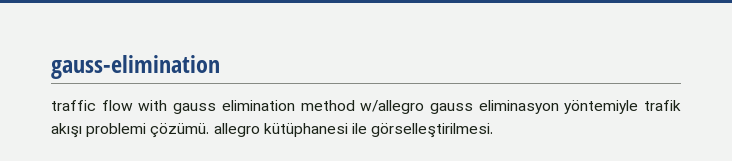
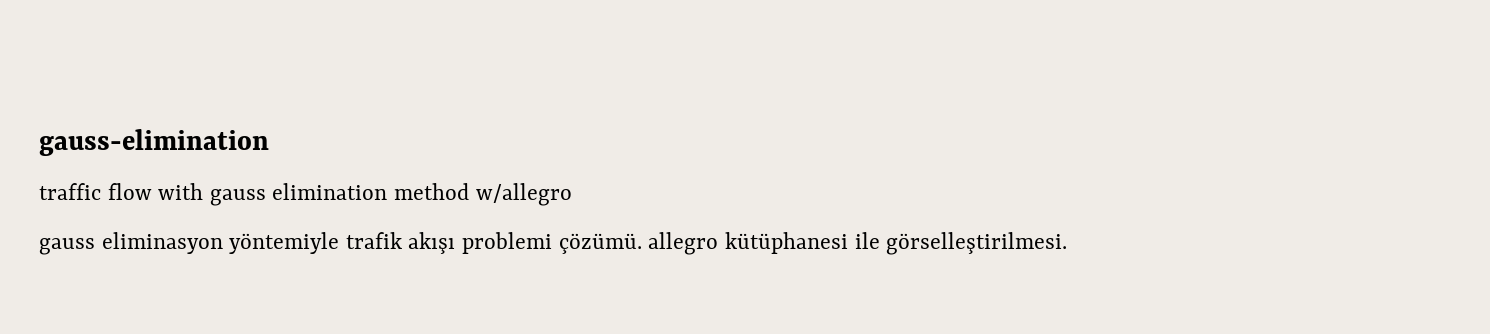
- traffic flow with gauss elimination method w/allegro gauss eliminasyon yöntemiyle trafik akışı problemi çözümü. allegro kütüphanesi ile görselleştirilmesi.
+ traffic flow with gauss elimination method w/allegro
+ gauss eliminasyon yöntemiyle trafik akışı problemi çözümü. allegro kütüphanesi ile görselleştirilmesi.

